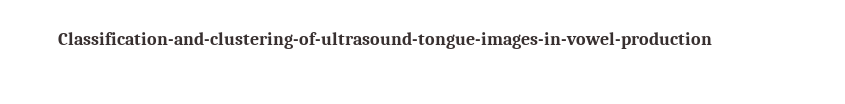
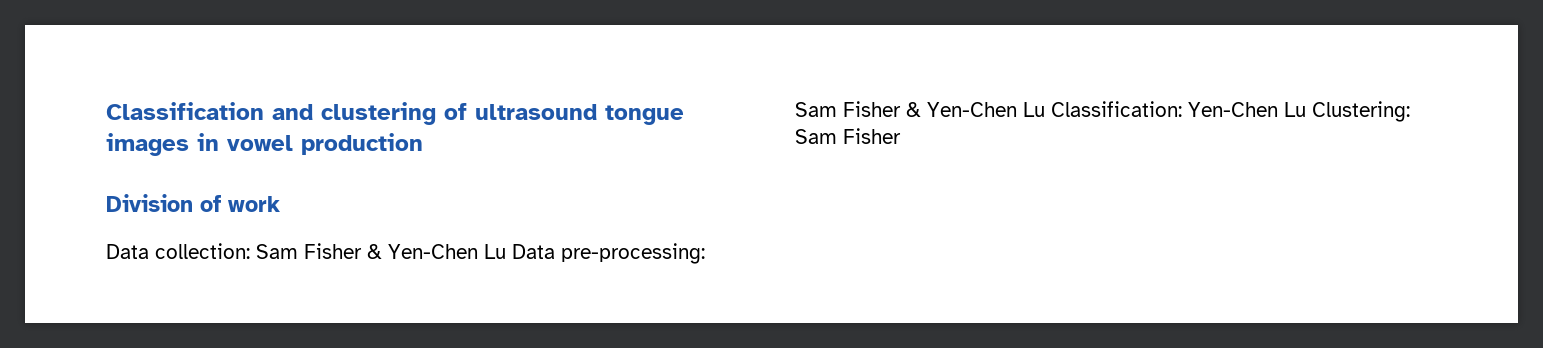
- Classification-and-clustering-of-ultrasound-tongue-images-in-vowel-production
+ Classification and clustering of ultrasound tongue images in vowel production
+ Division of work
+ Data collection: Sam Fisher & Yen-Chen Lu Data pre-processing: Sam Fisher & Yen-Chen Lu Classification: Yen-Chen Lu Clustering: Sam Fisher

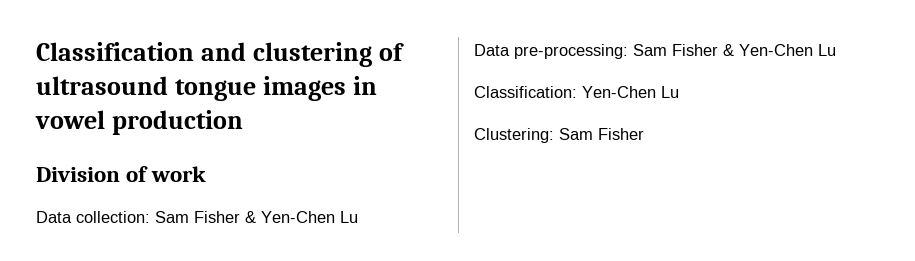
- Data collection: Sam Fisher & Yen-Chen Lu Data pre-processing: Sam Fisher & Yen-Chen Lu Classification: Yen-Chen Lu Clustering: Sam Fisher
+ Data collection: Sam Fisher & Yen-Chen Lu
+ Data pre-processing: Sam Fisher & Yen-Chen Lu
+ Classification: Yen-Chen Lu
+ Clustering: Sam Fisher

